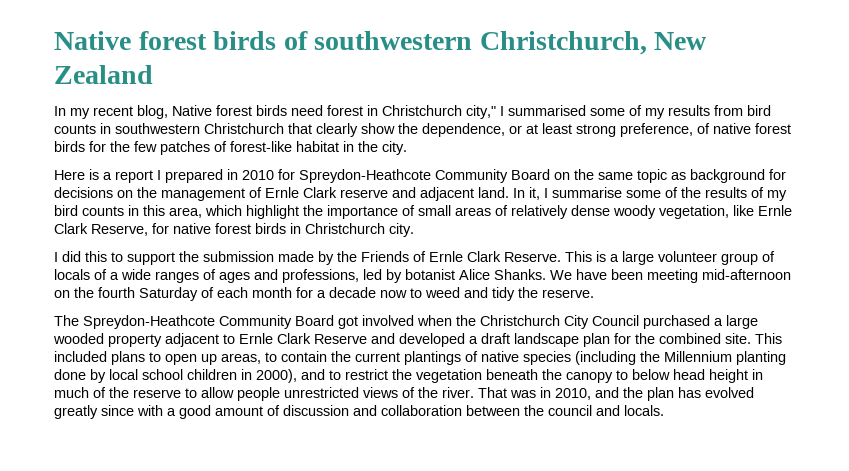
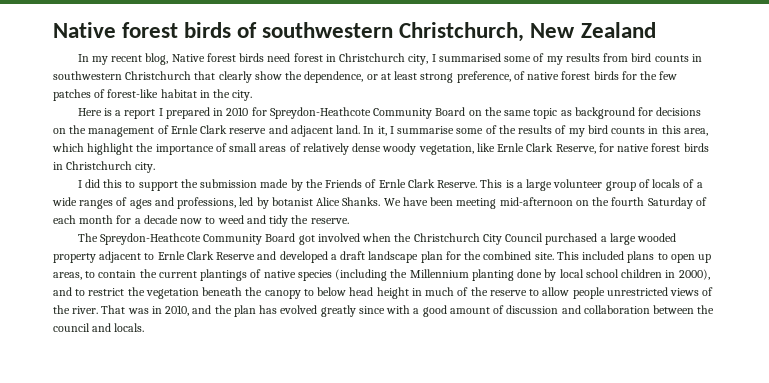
- In my recent blog, Native forest birds need forest in Christchurch city," I summarised some of my results from bird counts in southwestern Christchurch that clearly show the dependence, or at least strong preference, of native forest birds for the few patches of forest-like habitat in the city.
+ In my recent blog, Native forest birds need forest in Christchurch city, I summarised some of my results from bird counts in southwestern Christchurch that clearly show the dependence, or at least strong preference, of native forest birds for the few patches of forest-like habitat in the city.

